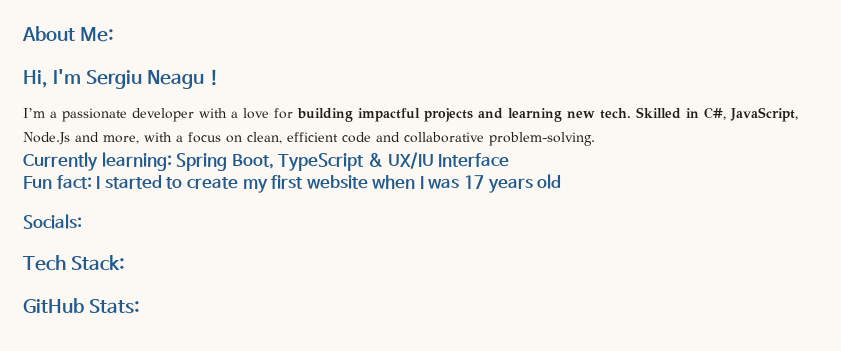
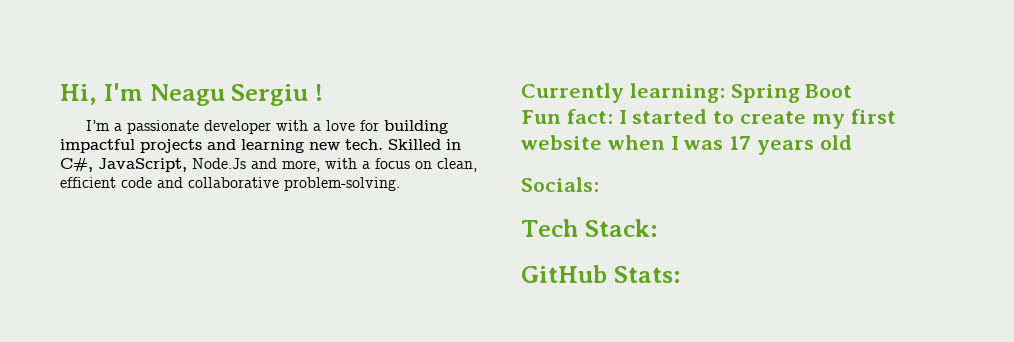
- About Me:
- Hi, I'm Sergiu Neagu !
+ Hi, I'm Neagu Sergiu !
- Currently learning: Spring Boot, TypeScript & UX/IU Interface
+ Currently learning: Spring Boot

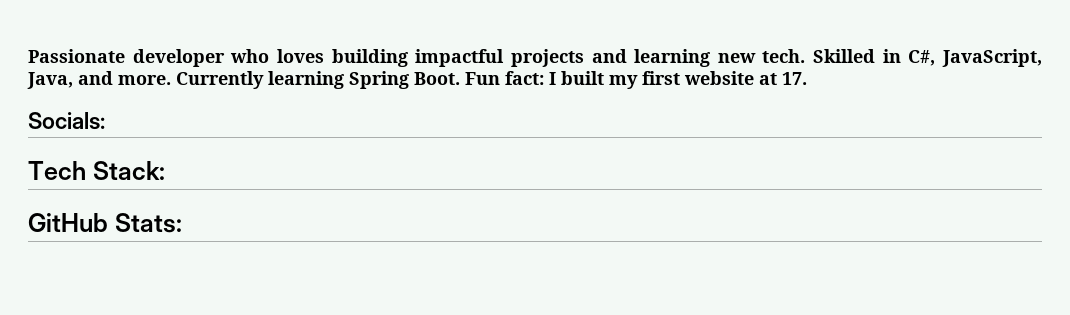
- Hi, I'm Neagu Sergiu !
- I’m a passionate developer with a love for building impactful projects and learning new tech.
+ Passionate developer who loves building impactful projects and learning new tech.
- Skilled in C#, JavaScript, Node.Js and more, with a focus on clean, efficient code and collaborative problem-solving.
- Currently learning: Spring Boot
- Fun fact: I started to create my first website when I was 17 years old
+ Skilled in C#, JavaScript, Java, and more. Currently learning Spring Boot. Fun fact: I built my first website at 17.

